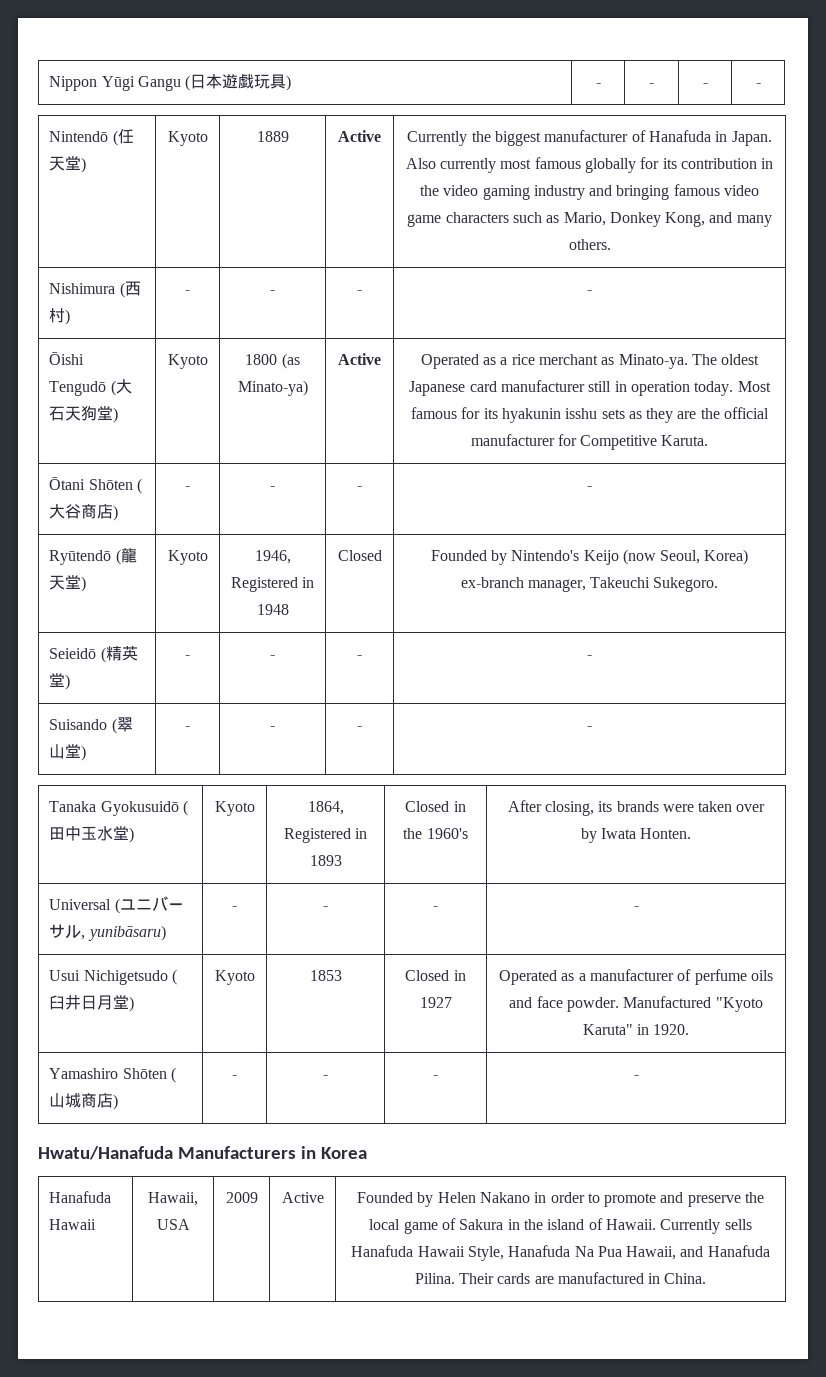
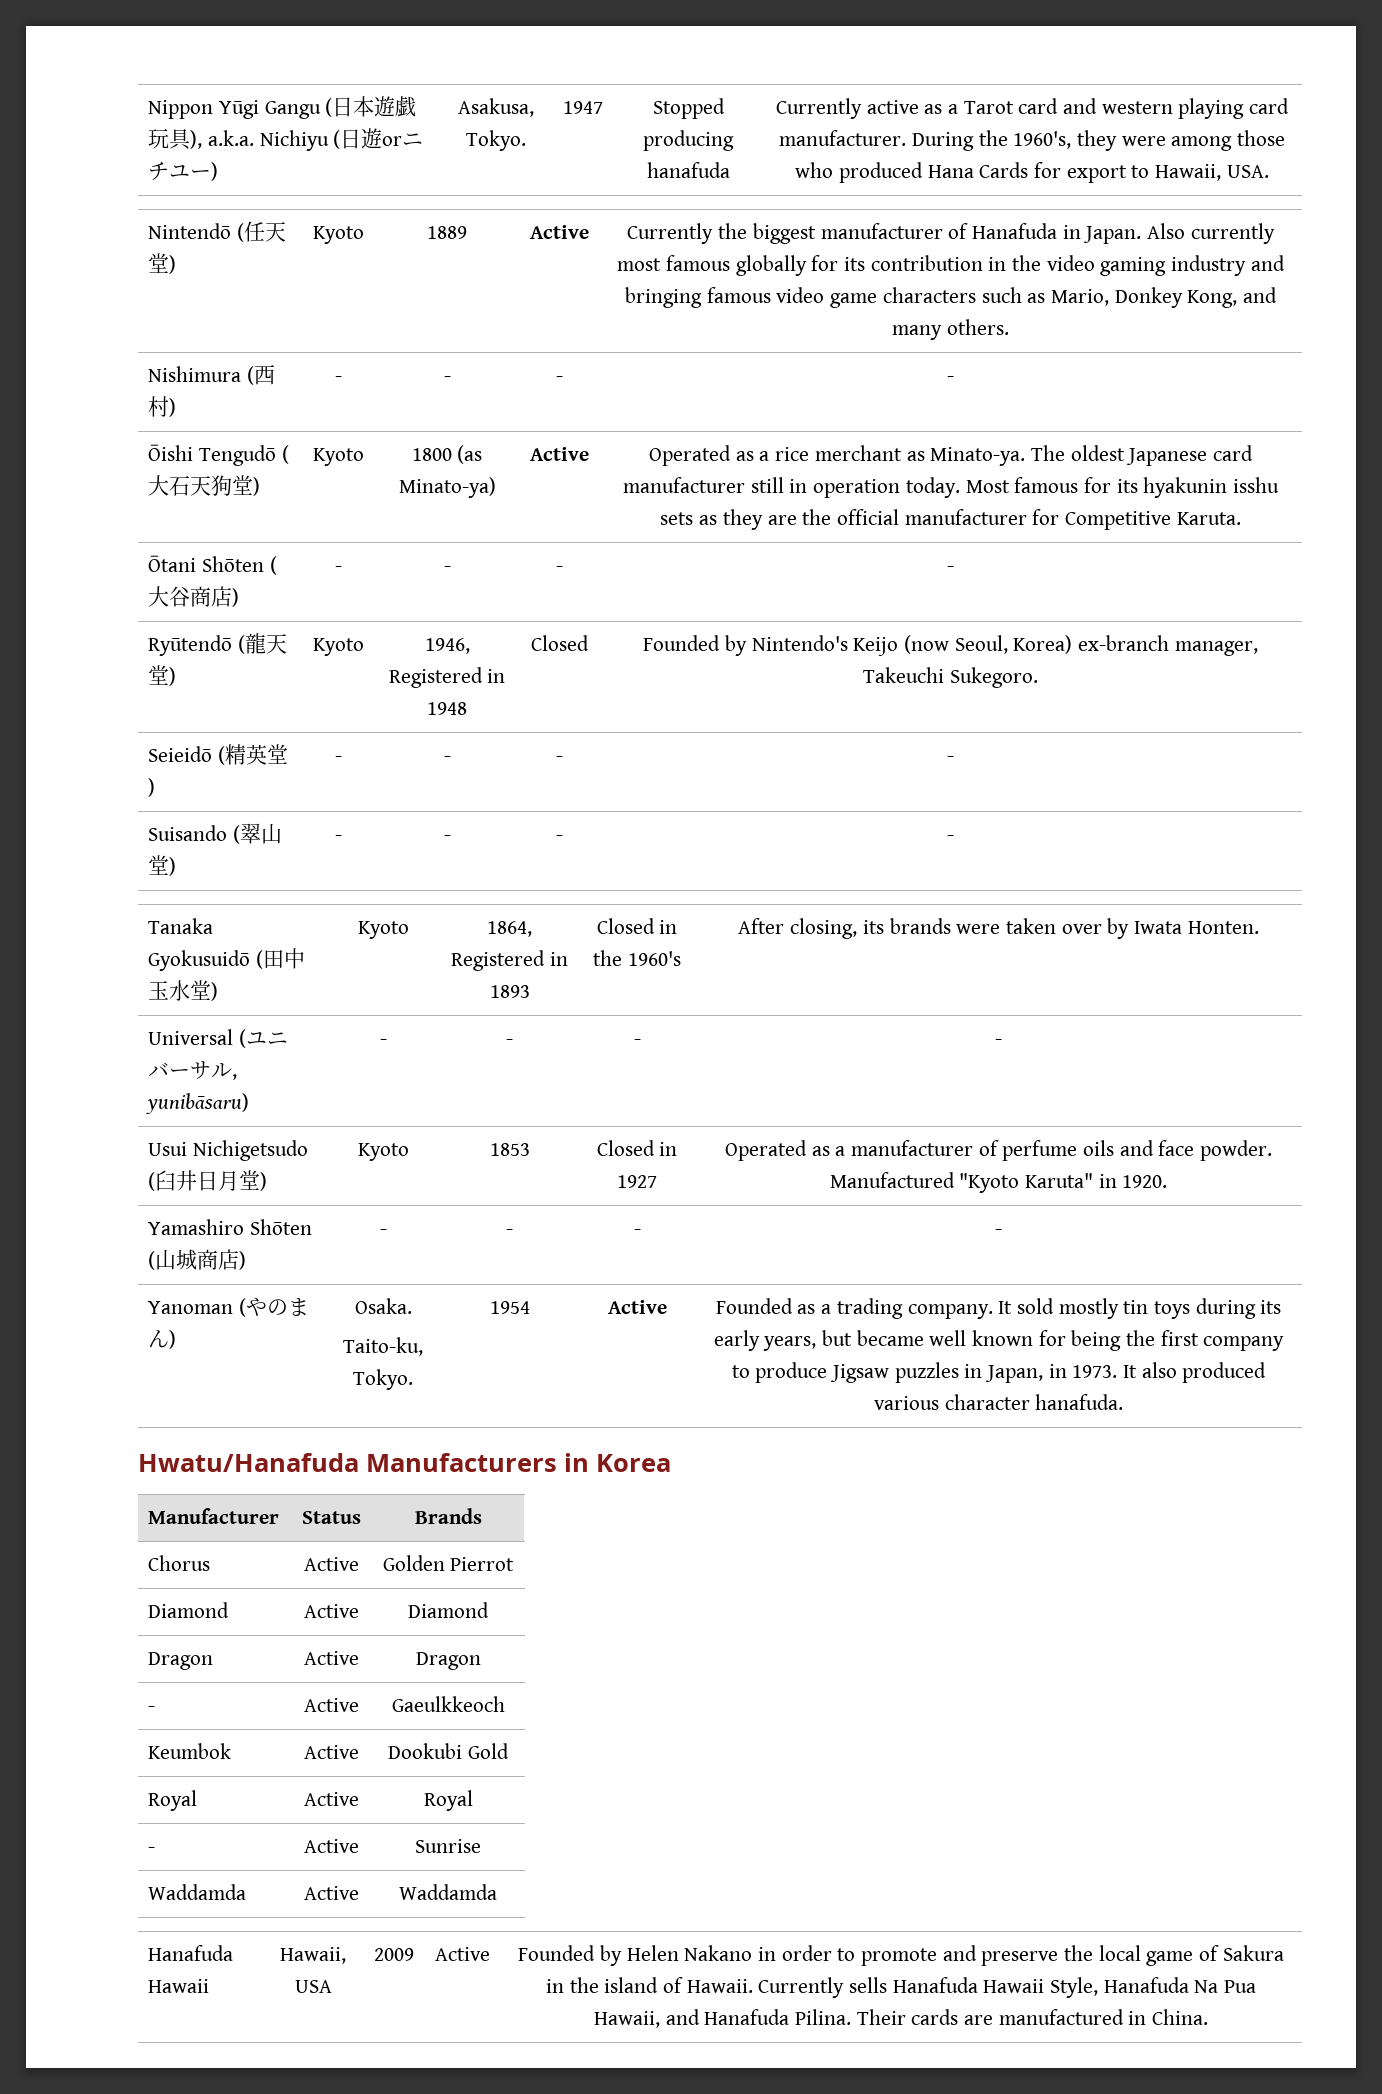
- Nippon Yūgi Gangu (日本遊戯玩具) | - | - | - | -
+ Nippon Yūgi Gangu (日本遊戯玩具), a.k.a. Nichiyu (日遊orニチユー) | Asakusa, Tokyo. | 1947 | Stopped producing hanafuda | Currently active as a Tarot card and western playing card manufacturer. During the 1960's, they were among those who produced Hana Cards for export to Hawaii, USA.
+ Yanoman (やのまん) | Osaka.
+ Taito-ku, Tokyo. | 1954 | Active | Founded as a trading company. It sold mostly tin toys during its early years, but became well known for being the first company to produce Jigsaw puzzles in Japan, in 1973. It also produced various character hanafuda.
  Hwatu/Hanafuda Manufacturers in Korea
+ Manufacturer | Status | Brands
+ Chorus | Active | Golden Pierrot
+ Diamond | Active | Diamond
+ Dragon | Active | Dragon
+ - | Active | Gaeulkkeoch
+ Keumbok | Active | Dookubi Gold
+ Royal | Active | Royal
+ - | Active | Sunrise
+ Waddamda | Active | Waddamda

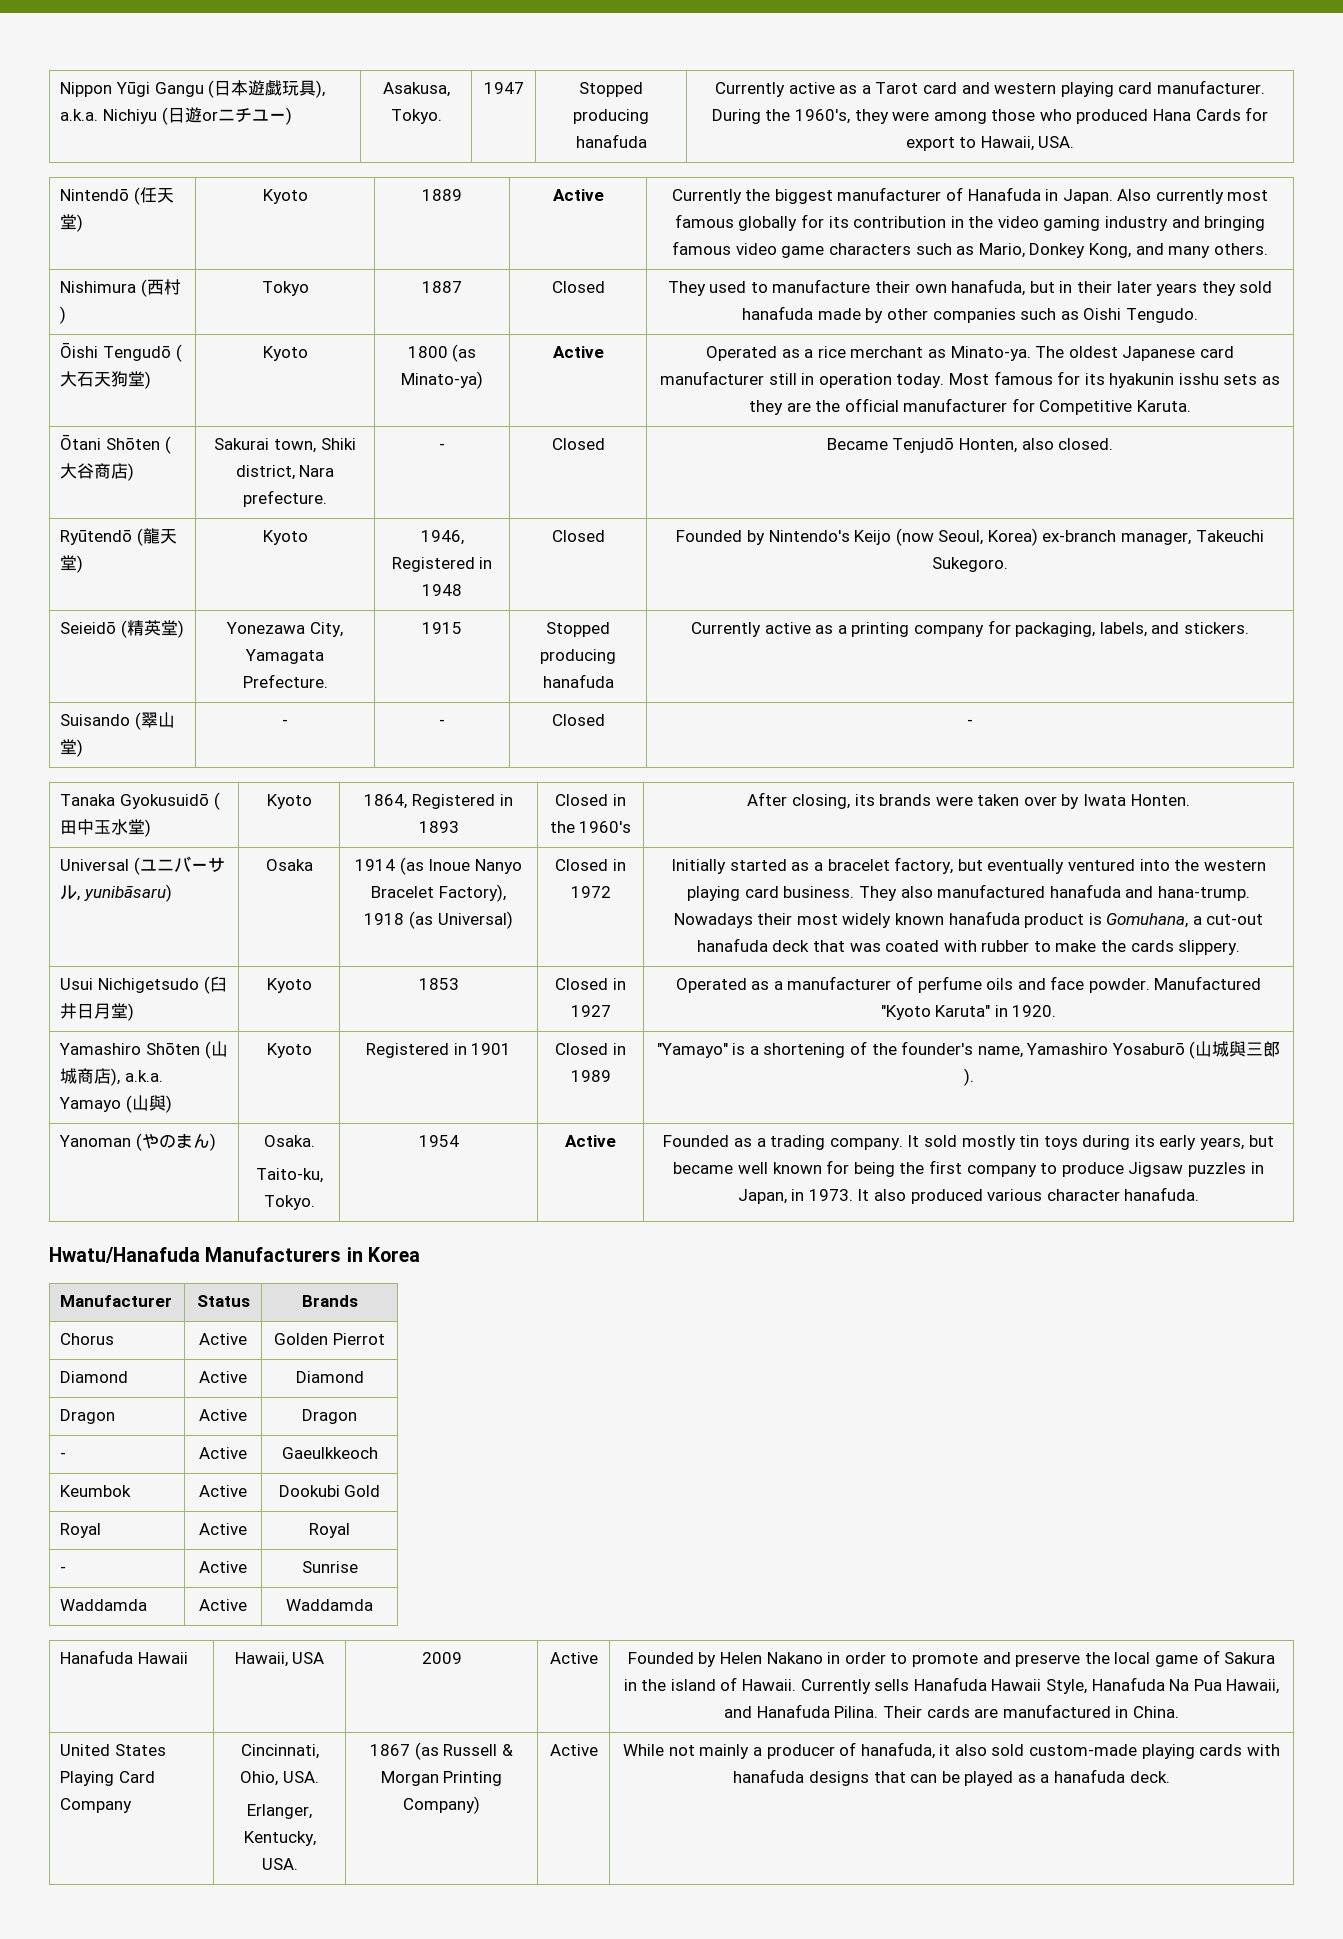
- Nishimura (西村) | - | - | - | -
+ Nishimura (西村) | Tokyo | 1887 | Closed | They used to manufacture their own hanafuda, but in their later years they sold hanafuda made by other companies such as Oishi Tengudo.
- Ōtani Shōten (大谷商店) | - | - | - | -
+ Ōtani Shōten (大谷商店) | Sakurai town, Shiki district, Nara prefecture. | - | Closed | Became Tenjudō Honten, also closed.
- Seieidō (精英堂) | - | - | - | -
+ Seieidō (精英堂) | Yonezawa City, Yamagata Prefecture. | 1915 | Stopped producing hanafuda | Currently active as a printing company for packaging, labels, and stickers.
- Suisando (翠山堂) | - | - | - | -
+ Suisando (翠山堂) | - | - | Closed | -
- Universal (ユニバーサル, yunibāsaru) | - | - | - | -
+ Universal (ユニバーサル, yunibāsaru) | Osaka | 1914 (as Inoue Nanyo Bracelet Factory), 1918 (as Universal) | Closed in 1972 | Initially started as a bracelet factory, but eventually ventured into the western playing card business. They also manufactured hanafuda and hana-trump. Nowadays their most widely known hanafuda product is Gomuhana, a cut-out hanafuda deck that was coated with rubber to make the cards slippery.
- Yamashiro Shōten (山城商店) | - | - | - | -
+ Yamashiro Shōten (山城商店), a.k.a. Yamayo (山與) | Kyoto | Registered in 1901 | Closed in 1989 | "Yamayo" is a shortening of the founder's name, Yamashiro Yosaburō (山城與三郎).
+ United States Playing Card Company | Cincinnati, Ohio, USA.
+ Erlanger, Kentucky, USA. | 1867 (as Russell & Morgan Printing Company) | Active | While not mainly a producer of hanafuda, it also sold custom-made playing cards with hanafuda designs that can be played as a hanafuda deck.

